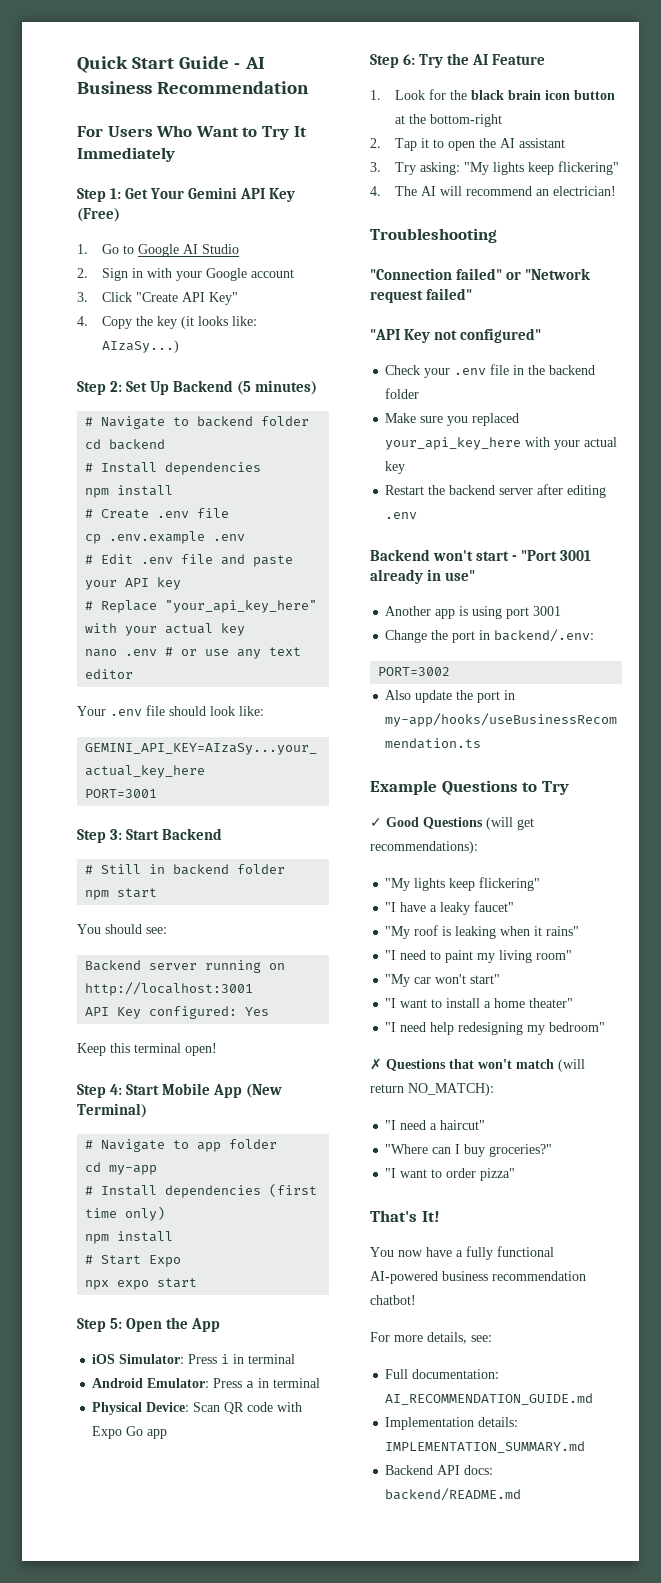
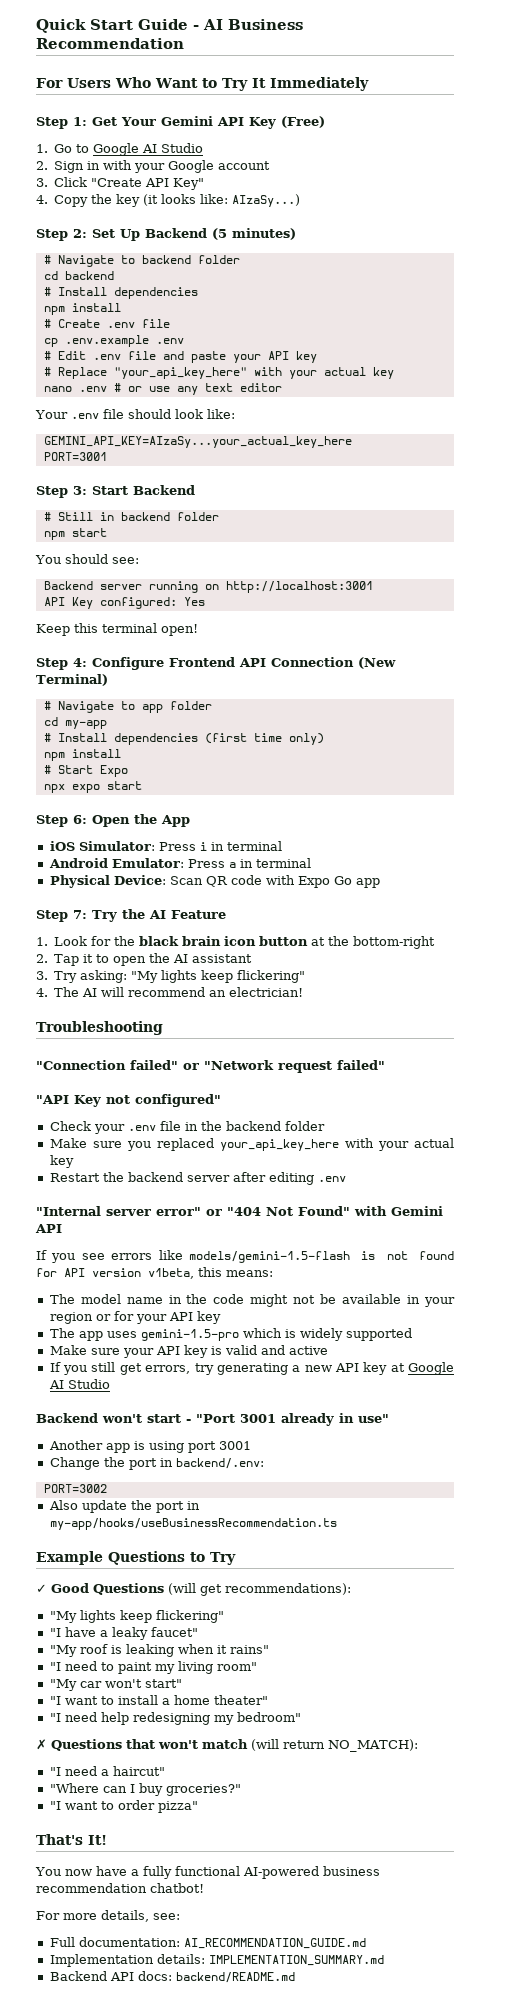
- Step 4: Start Mobile App (New Terminal)
+ Step 4: Configure Frontend API Connection (New Terminal)
- Step 5: Open the App
+ Step 6: Open the App
- Step 6: Try the AI Feature
+ Step 7: Try the AI Feature
+ "Internal server error" or "404 Not Found" with Gemini API
+ If you see errors like models/gemini-1.5-flash is not found for API version v1beta, this means:
+ The model name in the code might not be available in your region or for your API key
+ The app uses gemini-1.5-pro which is widely supported
+ Make sure your API key is valid and active
+ If you still get errors, try generating a new API key at Google AI Studio

